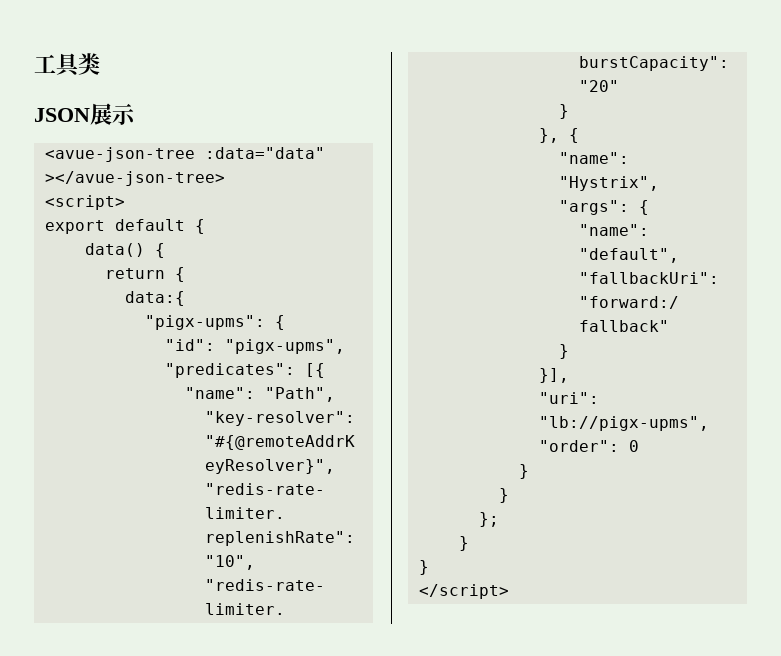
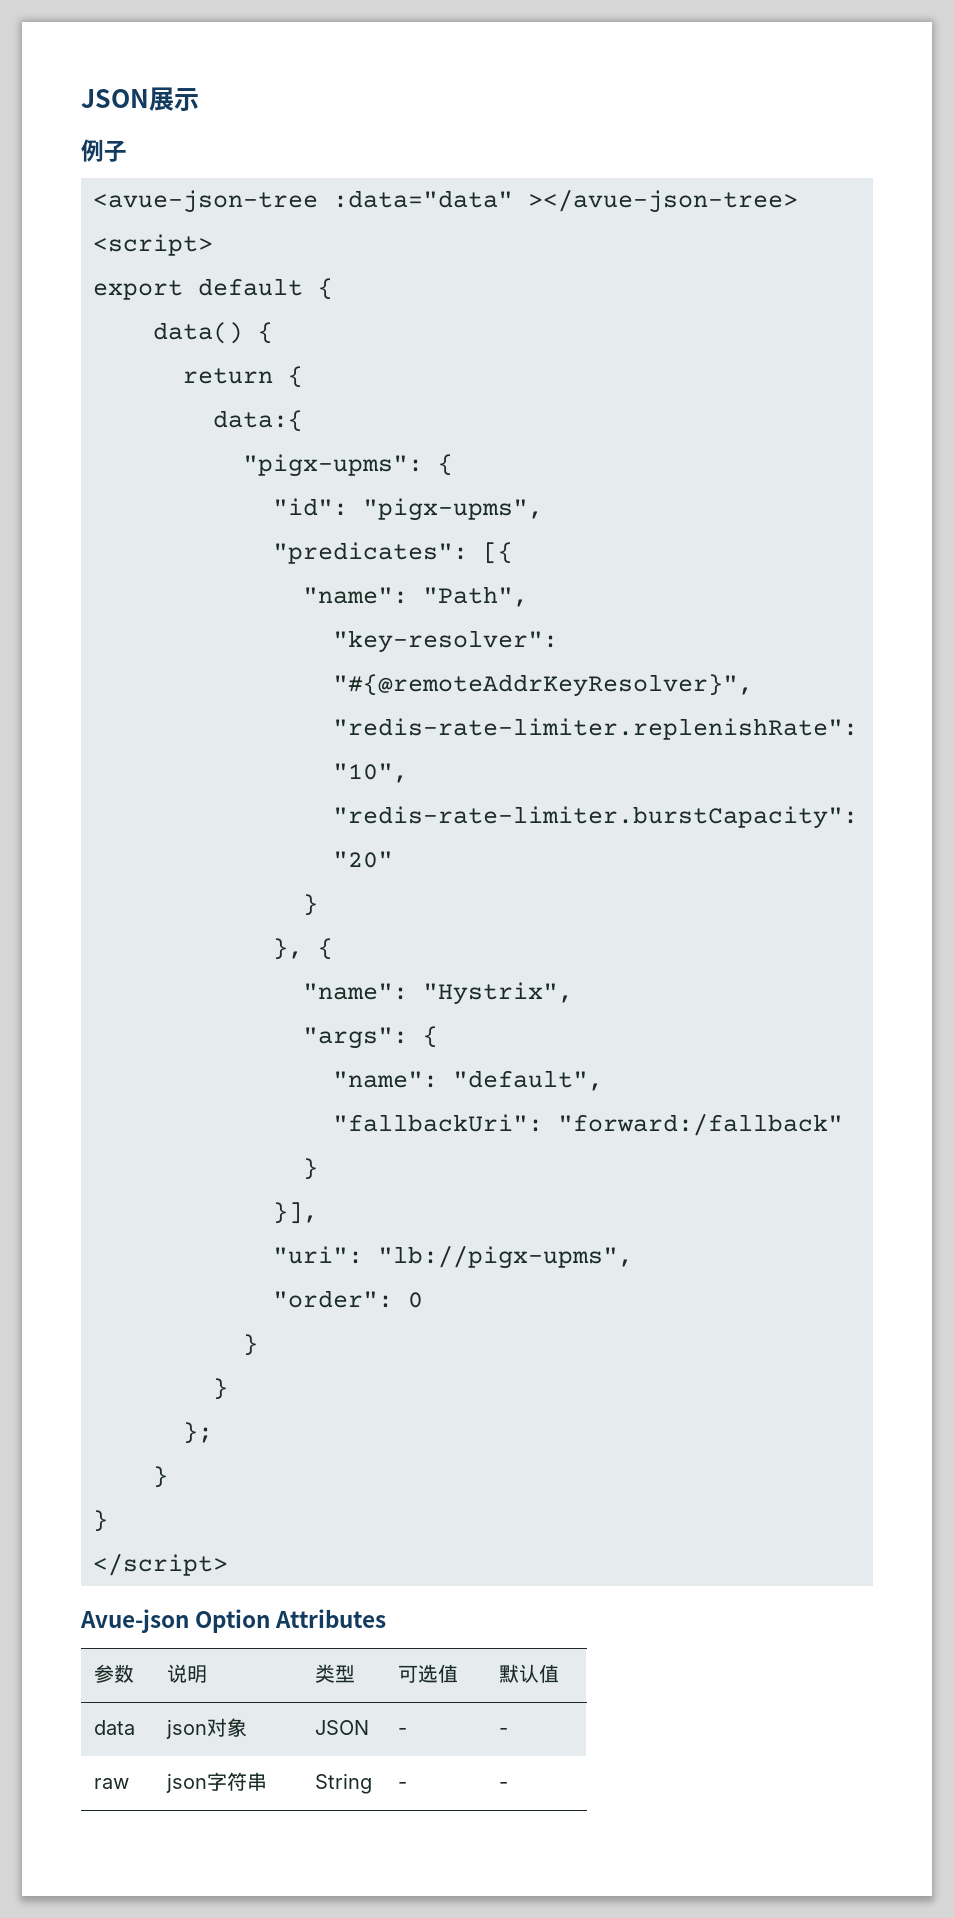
- 工具类
+ 例子
+ Avue-json Option Attributes
+ 参数 | 说明 | 类型 | 可选值 | 默认值
+ data | json对象 | JSON | - | -
+ raw | json字符串 | String | - | -

